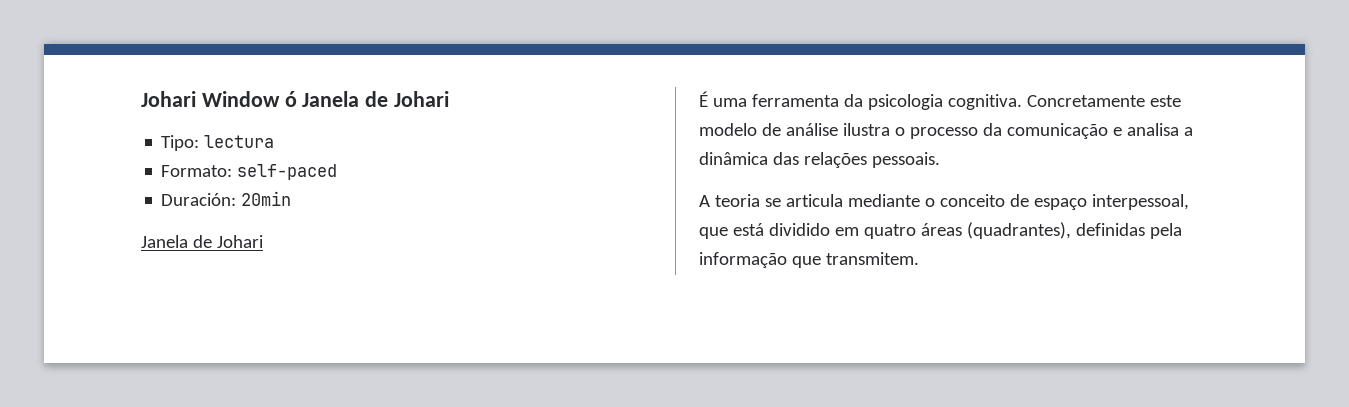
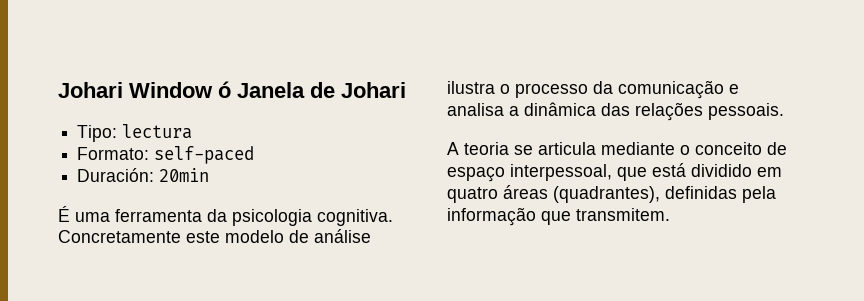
  Duración: 20min
- Janela de Johari

